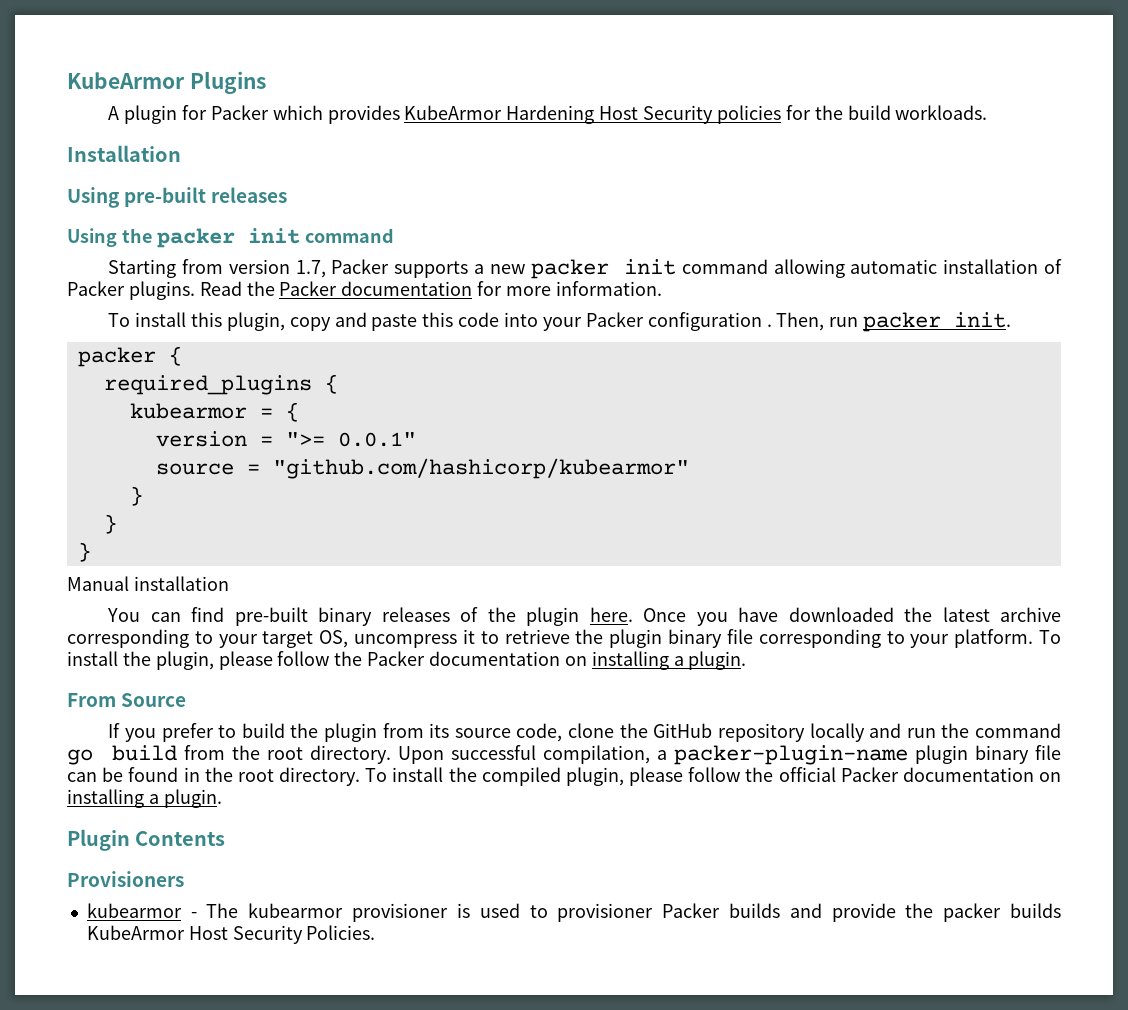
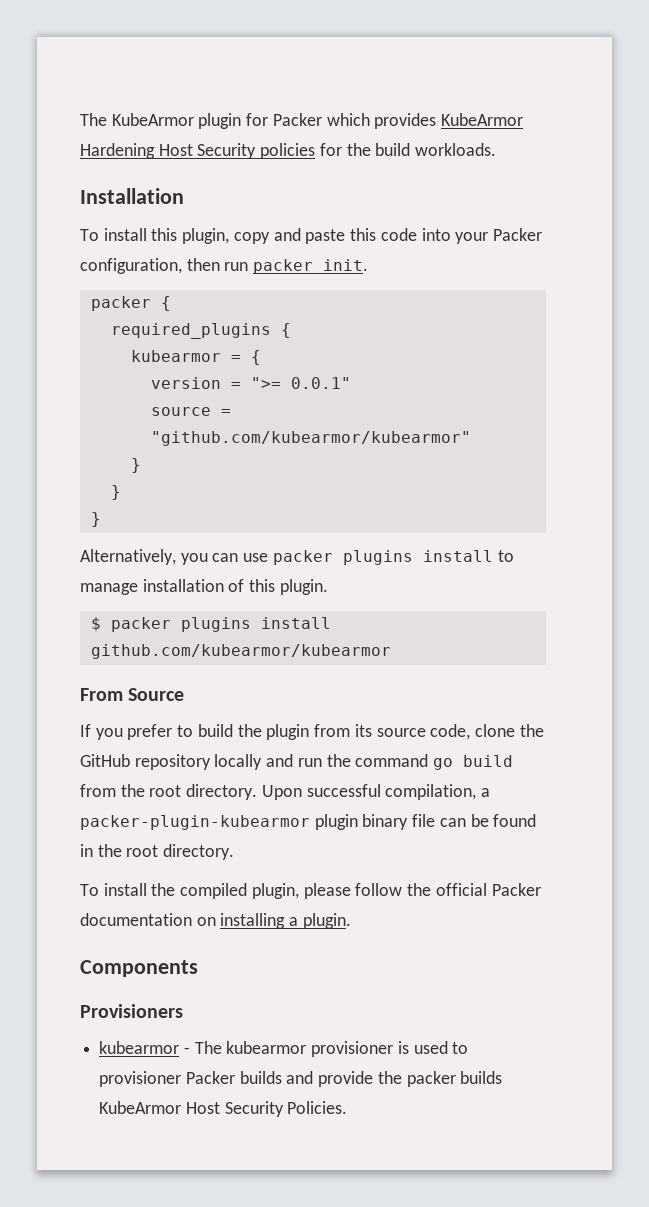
- KubeArmor Plugins
- A plugin for Packer which provides KubeArmor Hardening Host Security policies for the build workloads.
+ The KubeArmor plugin for Packer which provides KubeArmor Hardening Host Security policies for the build workloads.
- Using pre-built releases
- Using the packer init command
- Starting from version 1.7, Packer supports a new packer init command allowing automatic installation of Packer plugins. Read the Packer documentation for more information.
- To install this plugin, copy and paste this code into your Packer configuration . Then, run packer init.
+ To install this plugin, copy and paste this code into your Packer configuration, then run packer init.
- source = "github.com/hashicorp/kubearmor"
+ source = "github.com/kubearmor/kubearmor"
- Manual installation
- You can find pre-built binary releases of the plugin here. Once you have downloaded the latest archive corresponding to your target OS, uncompress it to retrieve the plugin binary file corresponding to your platform. To install the plugin, please follow the Packer documentation on installing a plugin.
+ Alternatively, you can use packer plugins install to manage installation of this plugin.
+ $ packer plugins install github.com/kubearmor/kubearmor
- Upon successful compilation, a packer-plugin-name plugin binary file can be found in the root directory. To install the compiled plugin, please follow the official Packer documentation on installing a plugin.
+ Upon successful compilation, a packer-plugin-kubearmor plugin binary file can be found in the root directory.
+ To install the compiled plugin, please follow the official Packer documentation on installing a plugin.
- Plugin Contents
+ Components

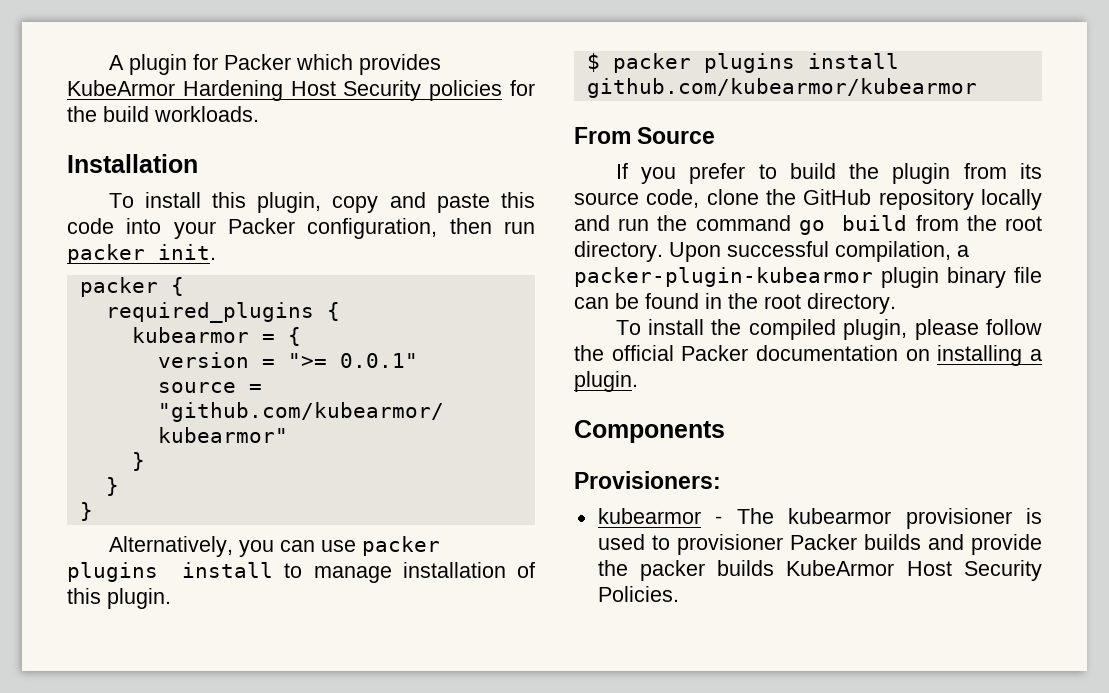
- The KubeArmor plugin for Packer which provides KubeArmor Hardening Host Security policies for the build workloads.
+ A plugin for Packer which provides KubeArmor Hardening Host Security policies for the build workloads.
- Provisioners
+ Provisioners:

